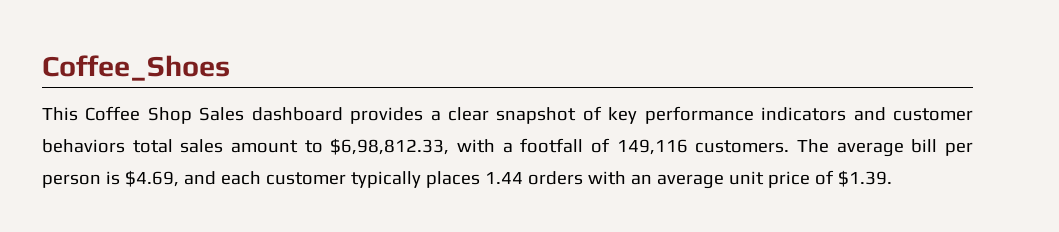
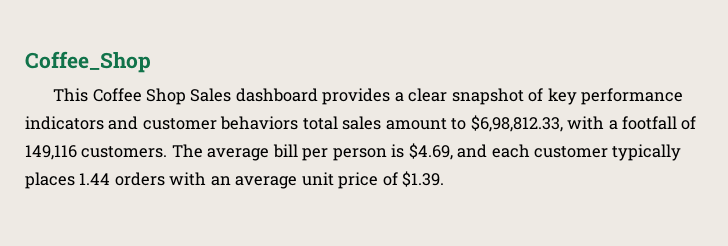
- Coffee_Shoes
+ Coffee_Shop

